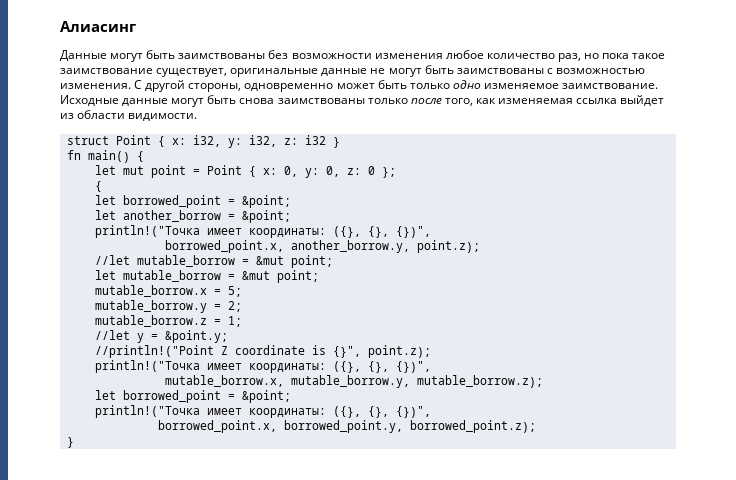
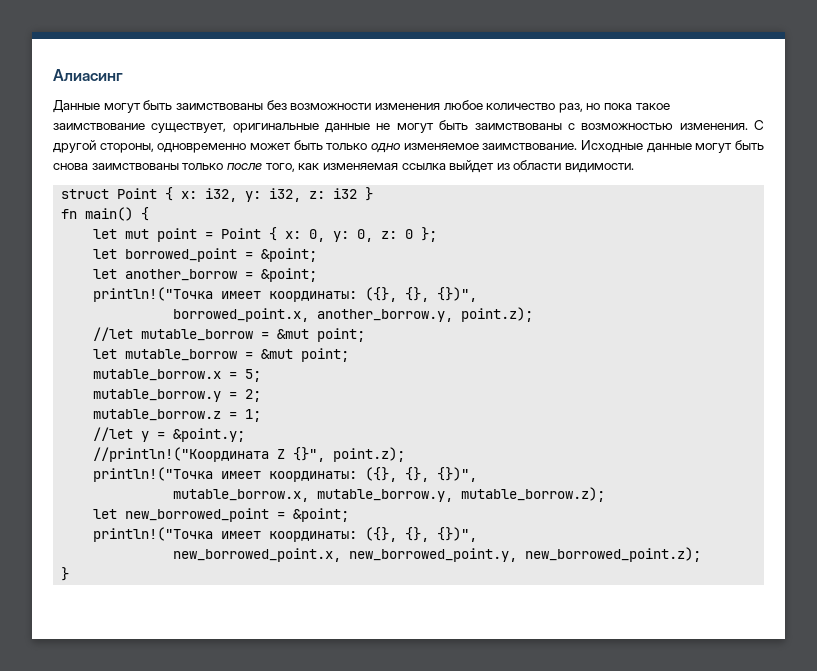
  let mut point = Point { x: 0, y: 0, z: 0 };
- {
- //println!("Point Z coordinate is {}", point.z);
+ //println!("Координата Z {}", point.z);
  mutable_borrow.x, mutable_borrow.y, mutable_borrow.z);
- let borrowed_point = &point;
+ let new_borrowed_point = &point;
  println!("Точка имеет координаты: ({}, {}, {})",
- borrowed_point.x, borrowed_point.y, borrowed_point.z);
+ new_borrowed_point.x, new_borrowed_point.y, new_borrowed_point.z);

